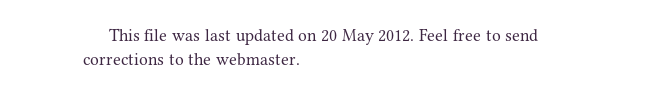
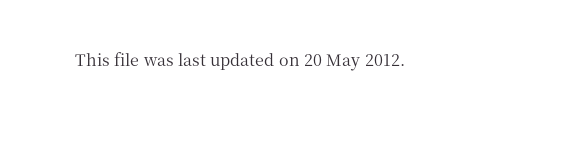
- Feel free to send corrections to the webmaster.

